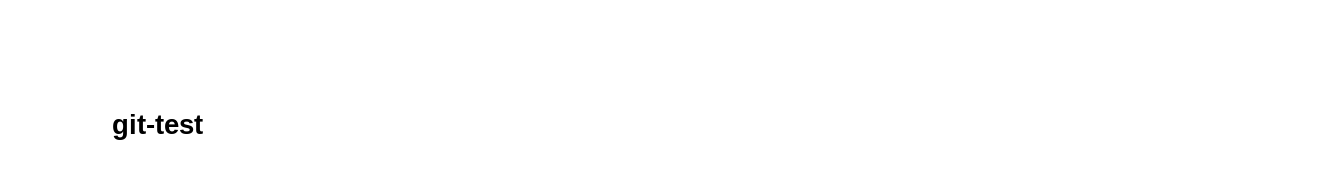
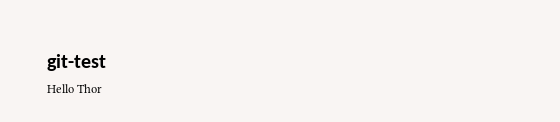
+ Hello Thor

